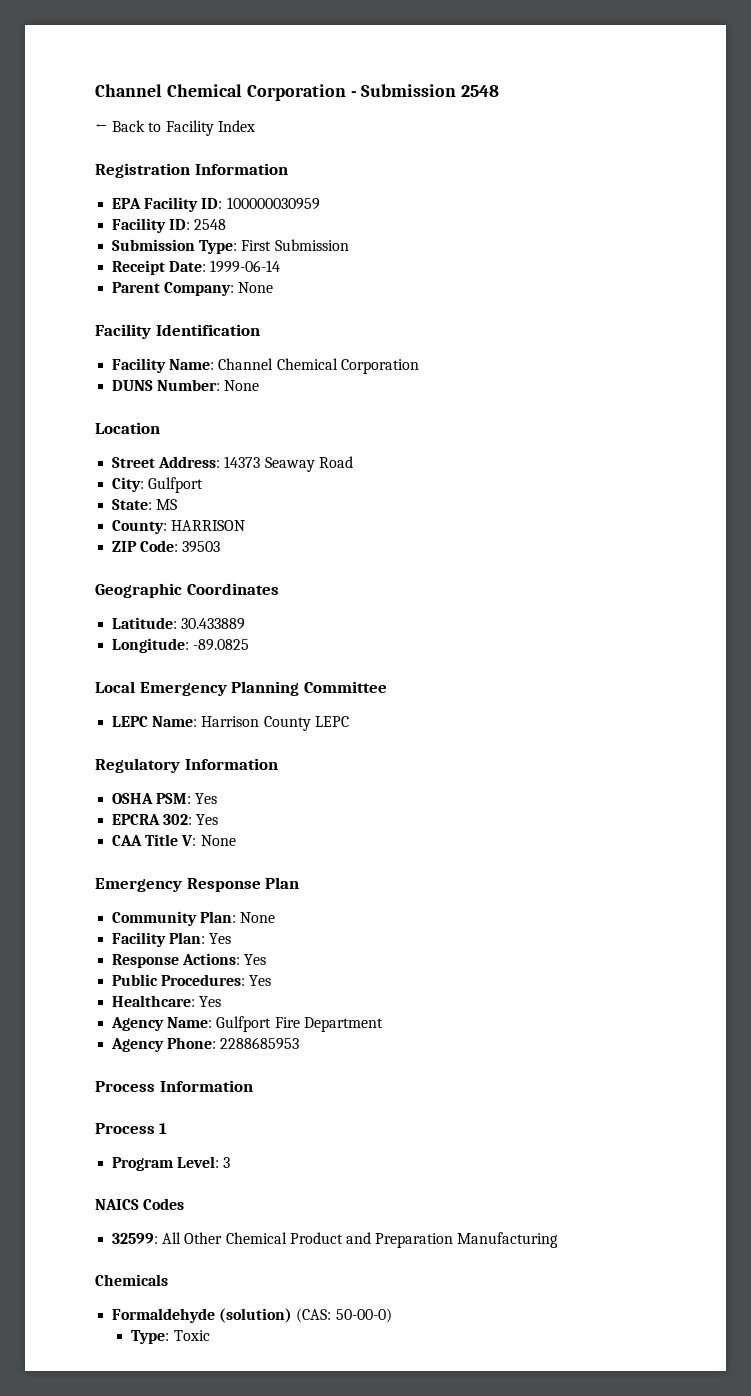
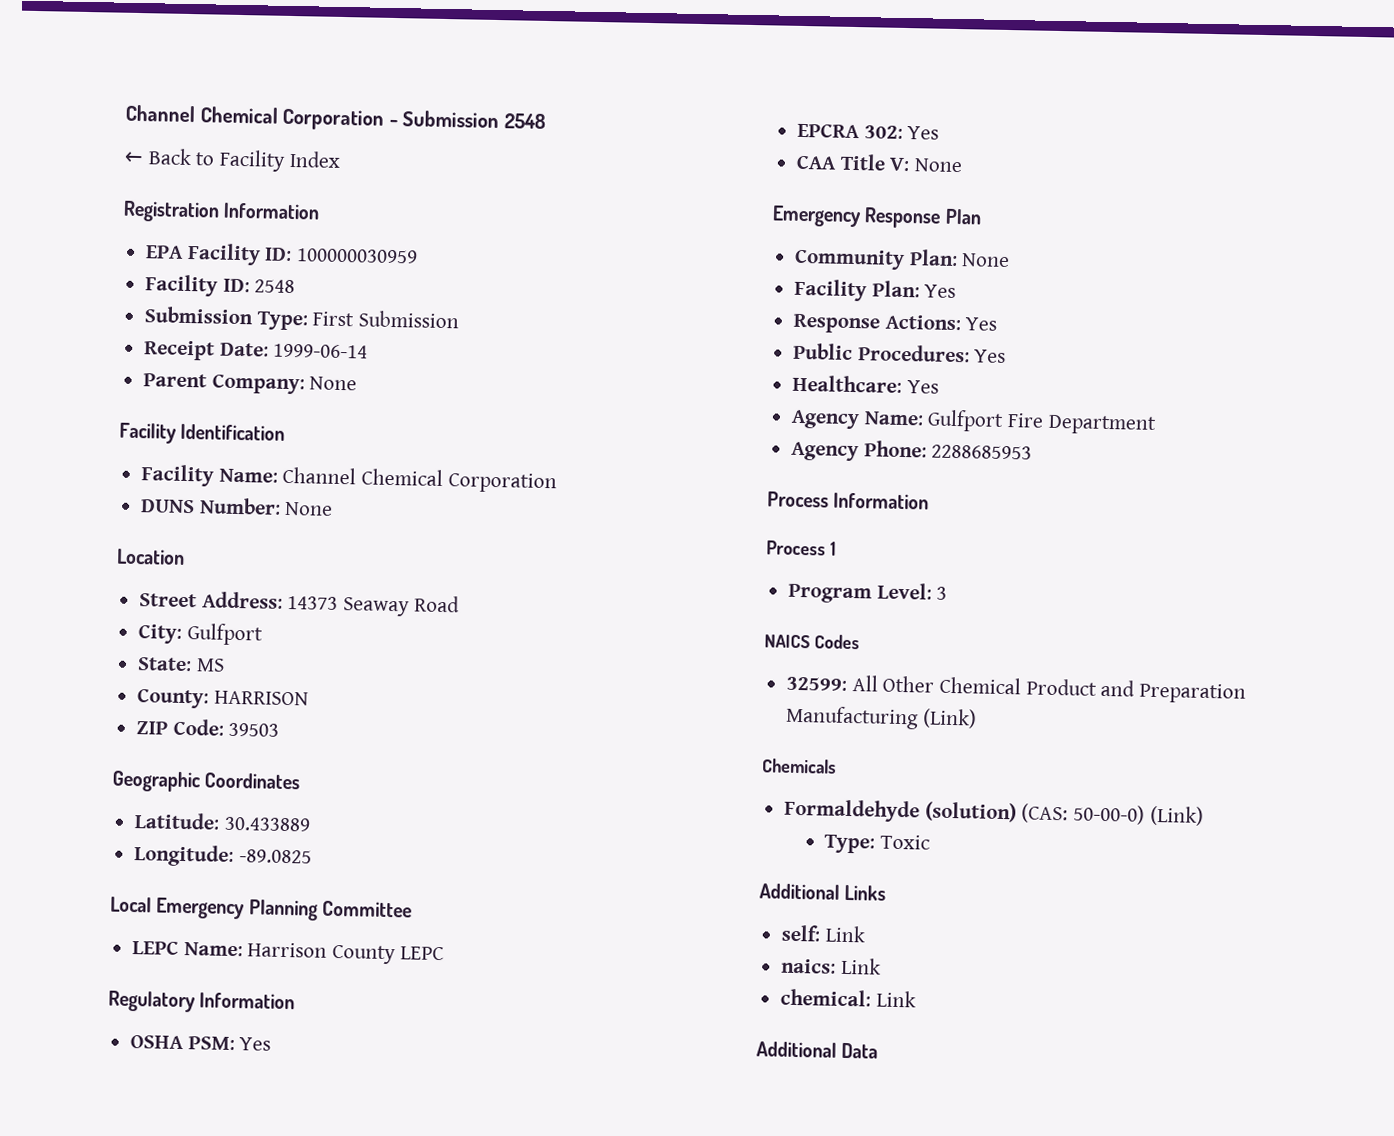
- 32599: All Other Chemical Product and Preparation Manufacturing
+ 32599: All Other Chemical Product and Preparation Manufacturing (Link)
- Formaldehyde (solution) (CAS: 50-00-0)
+ Formaldehyde (solution) (CAS: 50-00-0) (Link)
+ Additional Links
+ self: Link
+ naics: Link
+ chemical: Link
+ Additional Data

